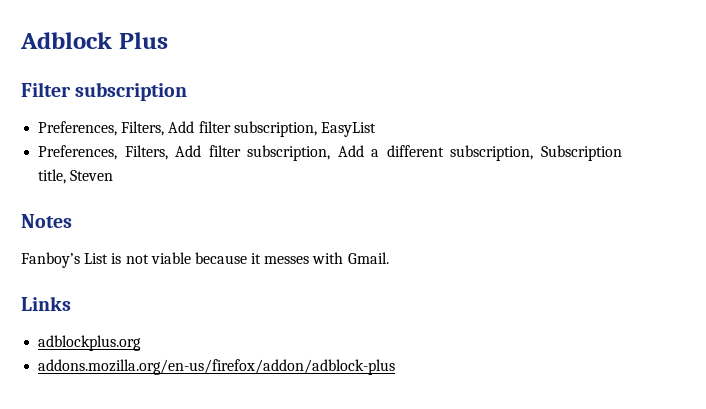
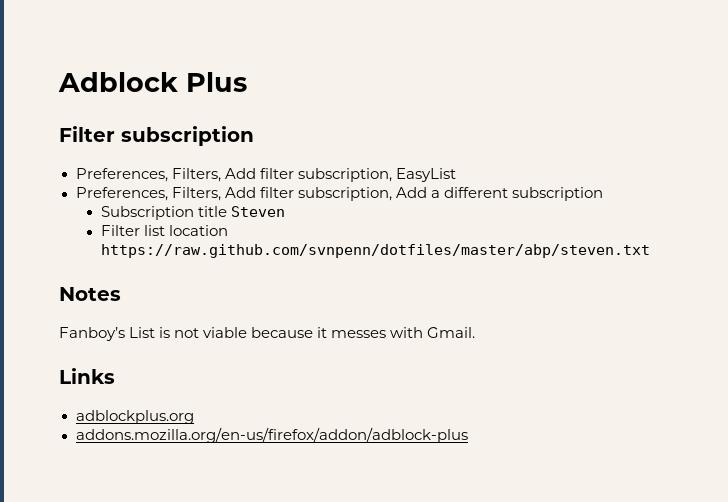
- Preferences, Filters, Add filter subscription, Add a different subscription, Subscription title, Steven
+ Preferences, Filters, Add filter subscription, Add a different subscription
+ Subscription title Steven
+ Filter list location https://raw.github.com/svnpenn/dotfiles/master/abp/steven.txt

